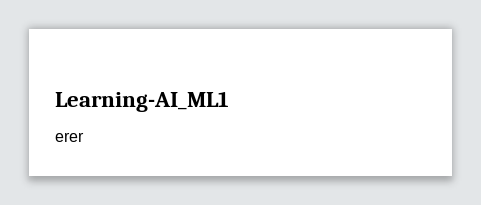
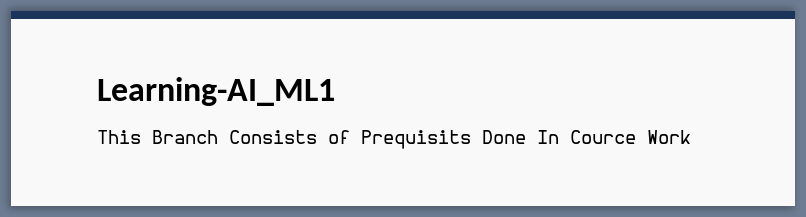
- erer
+ This Branch Consists of Prequisits Done In Cource Work

